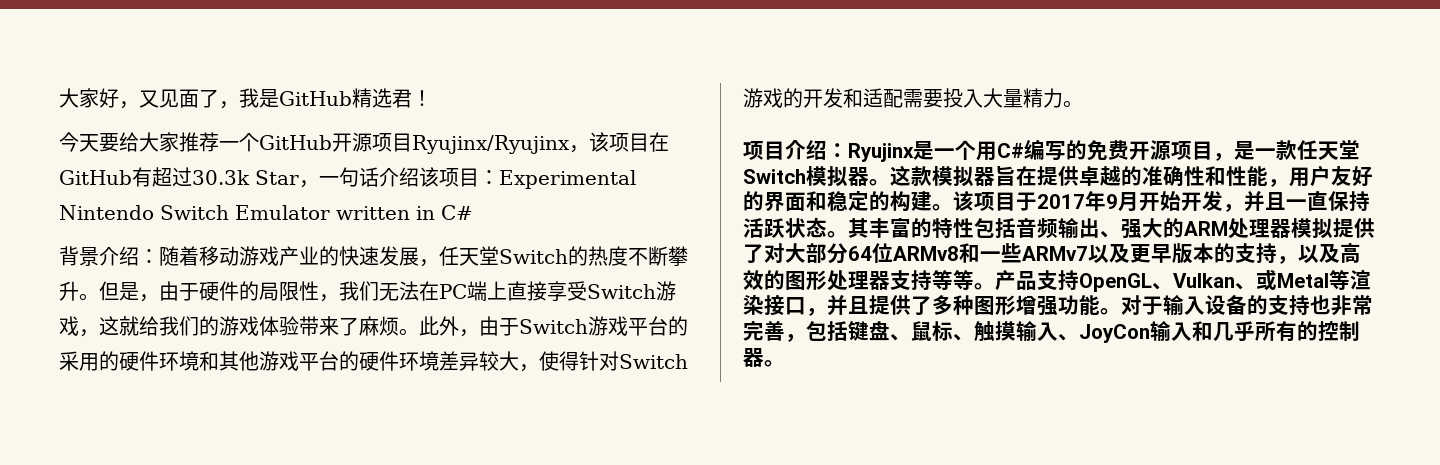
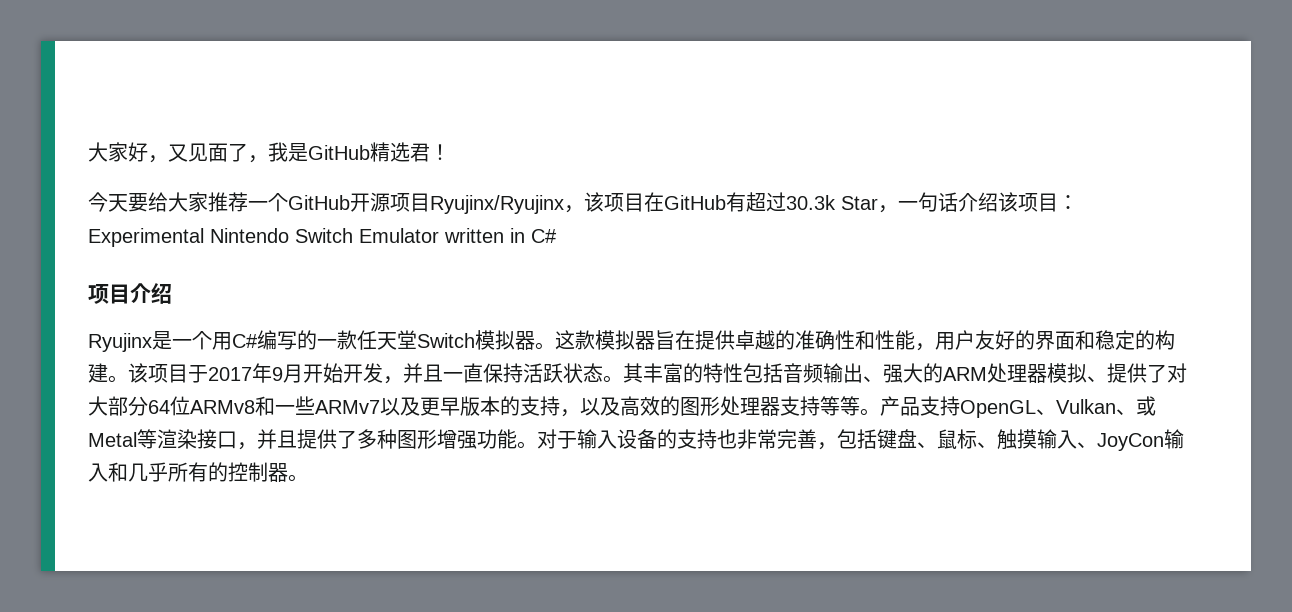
- 背景介绍：随着移动游戏产业的快速发展，任天堂Switch的热度不断攀升。但是，由于硬件的局限性，我们无法在PC端上直接享受Switch游戏，这就给我们的游戏体验带来了麻烦。此外，由于Switch游戏平台的采用的硬件环境和其他游戏平台的硬件环境差异较大，使得针对Switch游戏的开发和适配需要投入大量精力。
- 项目介绍：Ryujinx是一个用C#编写的免费开源项目，是一款任天堂Switch模拟器。
+ 项目介绍
+ Ryujinx是一个用C#编写的一款任天堂Switch模拟器。
- 其丰富的特性包括音频输出、强大的ARM处理器模拟提供了对大部分64位ARMv8和一些ARMv7以及更早版本的支持，以及高效的图形处理器支持等等。
+ 其丰富的特性包括音频输出、强大的ARM处理器模拟、提供了对大部分64位ARMv8和一些ARMv7以及更早版本的支持，以及高效的图形处理器支持等等。

